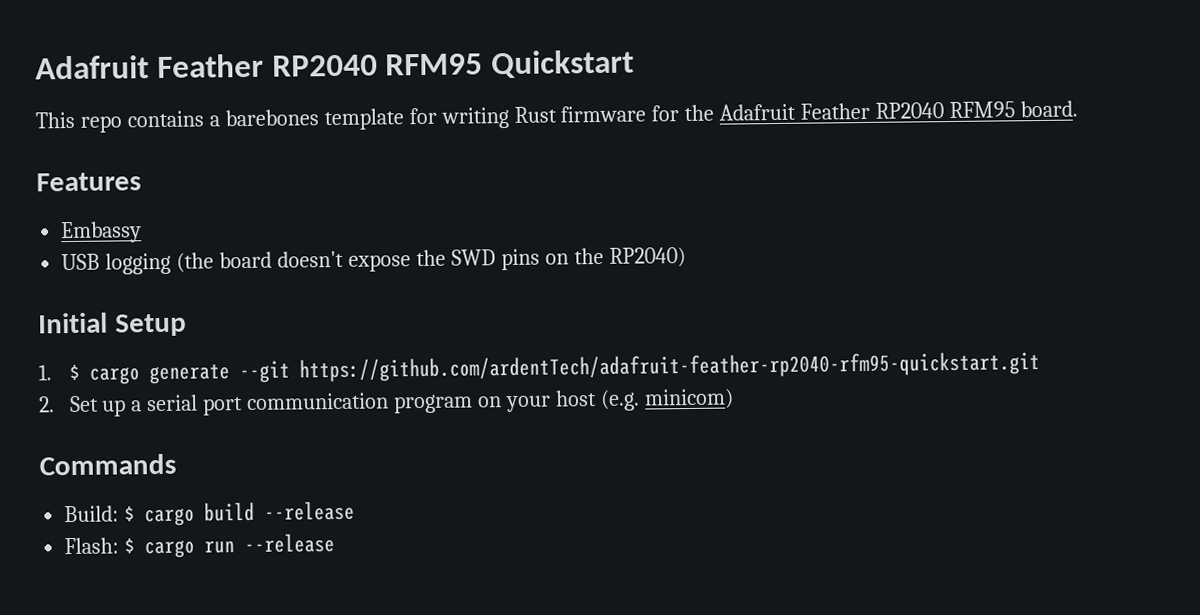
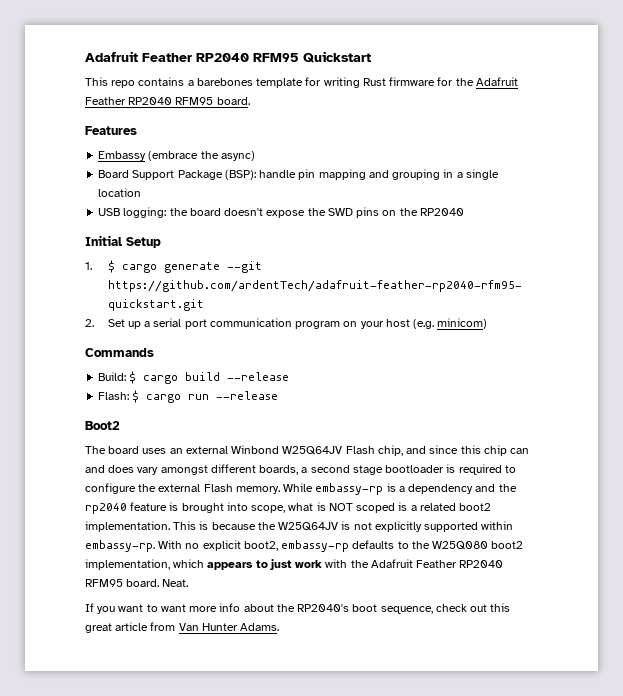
- Embassy
+ Embassy (embrace the async)
+ Board Support Package (BSP): handle pin mapping and grouping in a single location
- USB logging (the board doesn't expose the SWD pins on the RP2040)
+ USB logging: the board doesn't expose the SWD pins on the RP2040
+ Boot2
+ The board uses an external Winbond W25Q64JV Flash chip, and since this chip can and does vary amongst different boards, a second stage bootloader is required to configure the external Flash memory. While embassy-rp is a dependency and the rp2040 feature is brought into scope, what is NOT scoped is a related boot2 implementation. This is because the W25Q64JV is not explicitly supported within embassy-rp. With no explicit boot2, embassy-rp defaults to the W25Q080 boot2 implementation, which appears to just work with the Adafruit Feather RP2040 RFM95 board. Neat.
+ If you want to want more info about the RP2040's boot sequence, check out this great article from Van Hunter Adams.

